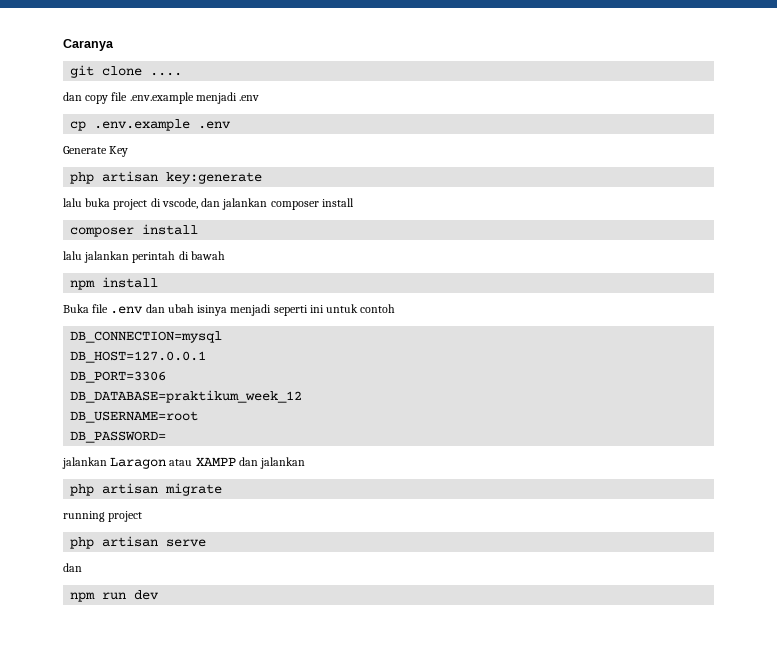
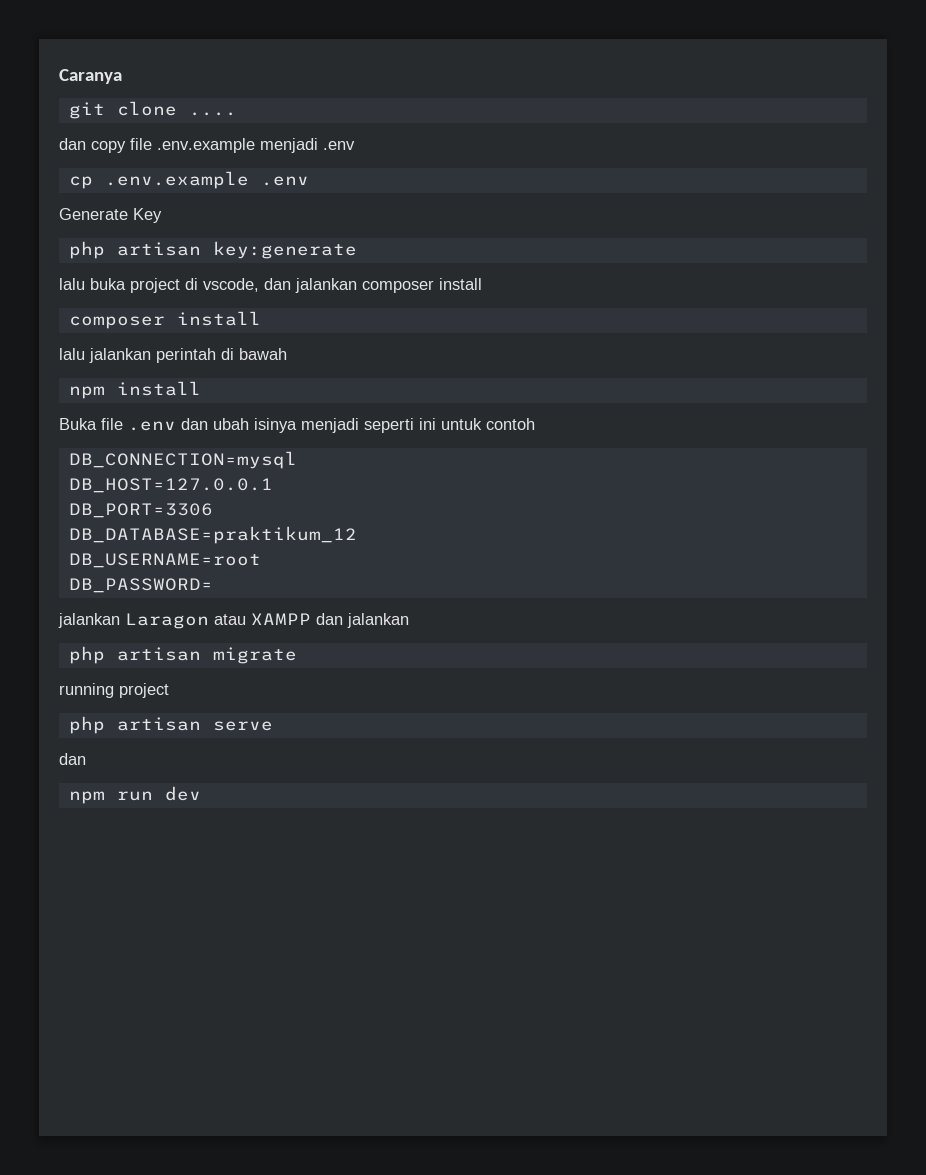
- DB_DATABASE=praktikum_week_12
+ DB_DATABASE=praktikum_12

